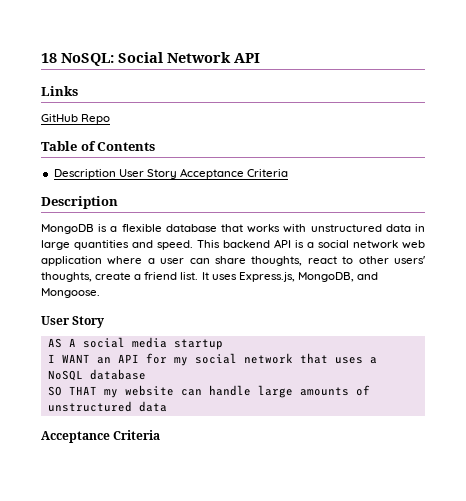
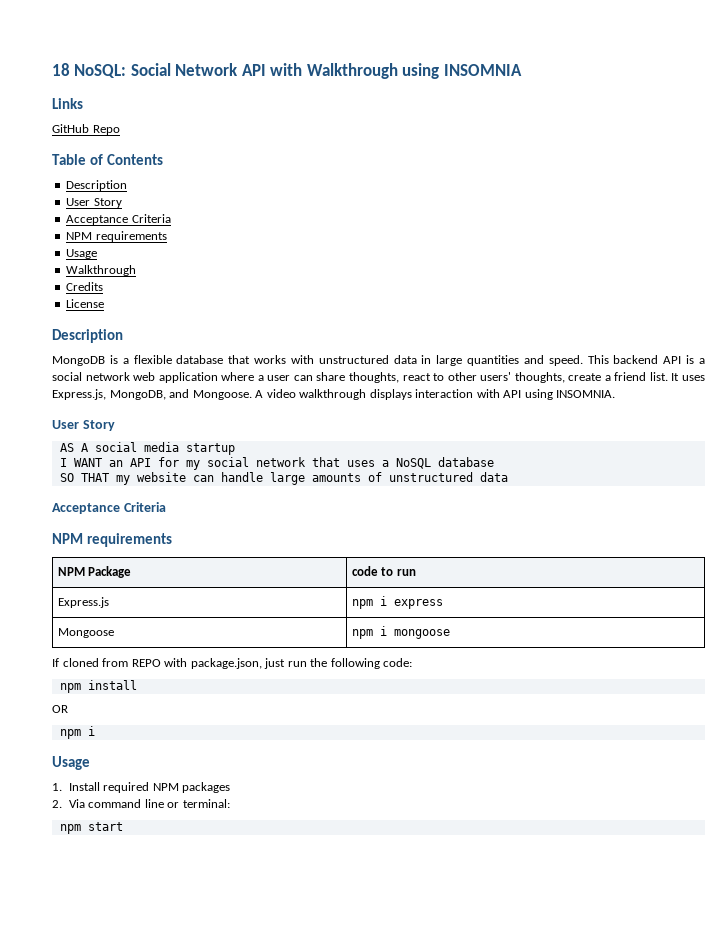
- 18 NoSQL: Social Network API
+ 18 NoSQL: Social Network API with Walkthrough using INSOMNIA
  Table of Contents
- Description User Story Acceptance Criteria
+ Description
+ User Story
+ Acceptance Criteria
+ NPM requirements
+ Usage
+ Walkthrough
+ Credits
+ License
+ A video walkthrough displays interaction with API using INSOMNIA.
  SO THAT my website can handle large amounts of unstructured data
  Acceptance Criteria
+ NPM requirements
+ NPM Package | code to run
+ Express.js | npm i express
+ Mongoose | npm i mongoose
+ If cloned from REPO with package.json, just run the following code:
+ npm install
+ OR
+ npm i
+ Usage
+ 1. Install required NPM packages
+ 2. Via command line or terminal:
+ npm start

